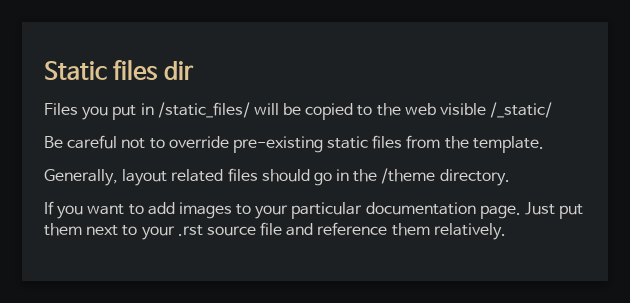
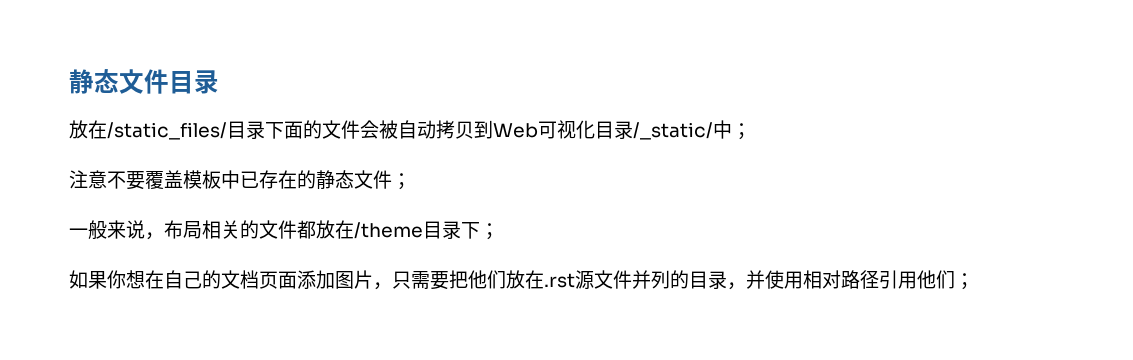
- Static files dir
- Files you put in /static_files/ will be copied to the web visible /_static/
- Be careful not to override pre-existing static files from the template.
- Generally, layout related files should go in the /theme directory.
- If you want to add images to your particular documentation page. Just put them next to your .rst source file and reference them relatively.
+ 静态文件目录
+ 放在/static_files/目录下面的文件会被自动拷贝到Web可视化目录/_static/中；
+ 注意不要覆盖模板中已存在的静态文件；
+ 一般来说，布局相关的文件都放在/theme目录下；
+ 如果你想在自己的文档页面添加图片，只需要把他们放在.rst源文件并列的目录，并使用相对路径引用他们；

